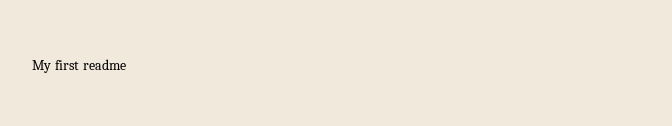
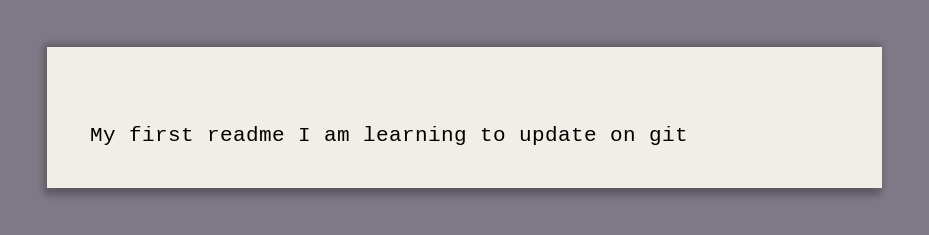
- My first readme
+ My first readme I am learning to update on git

